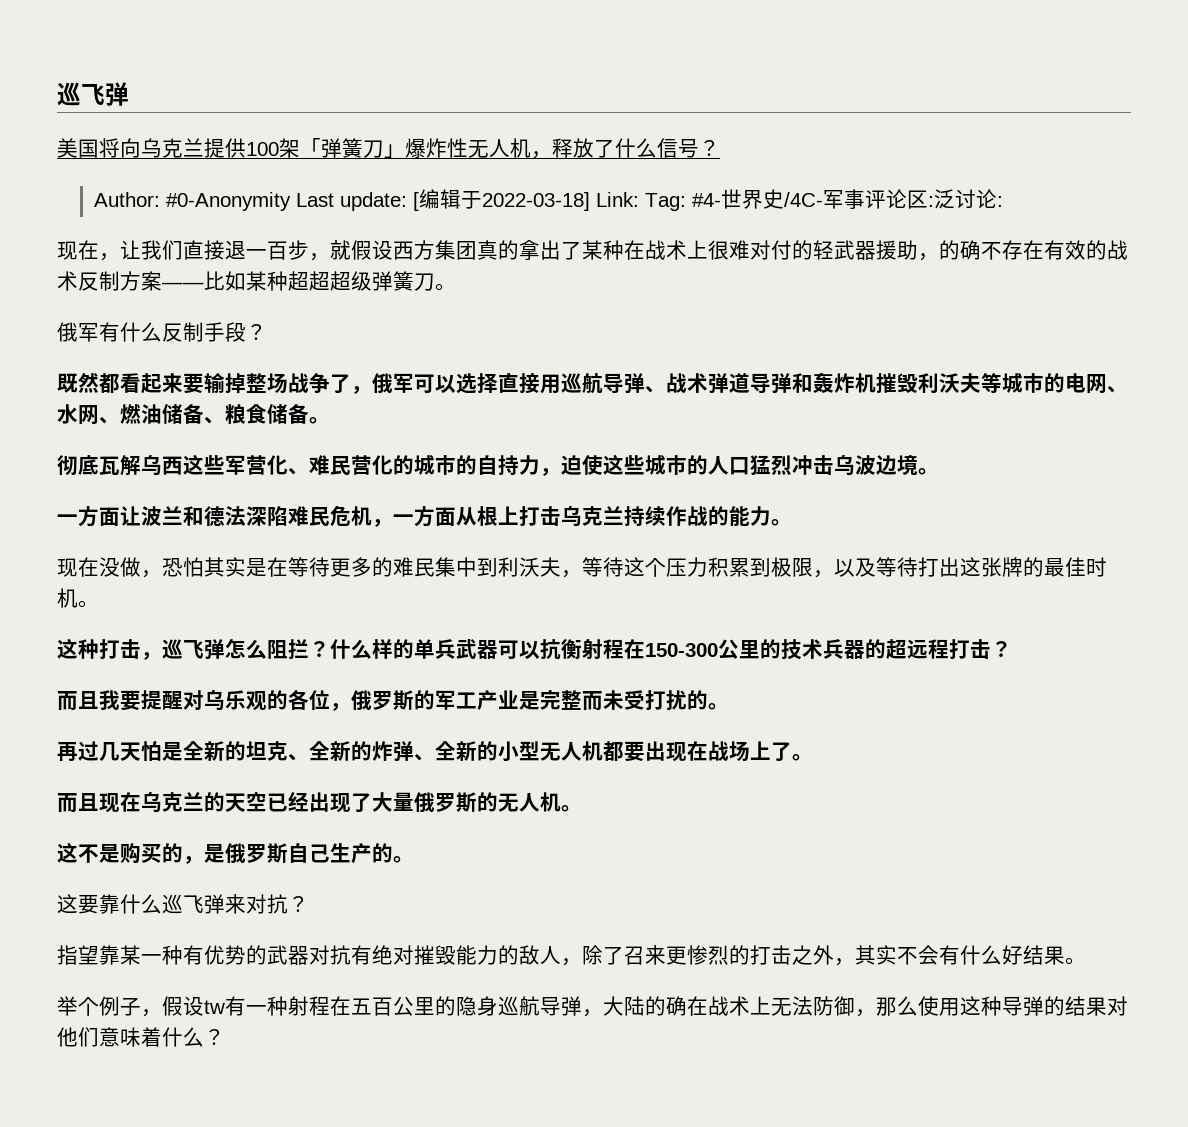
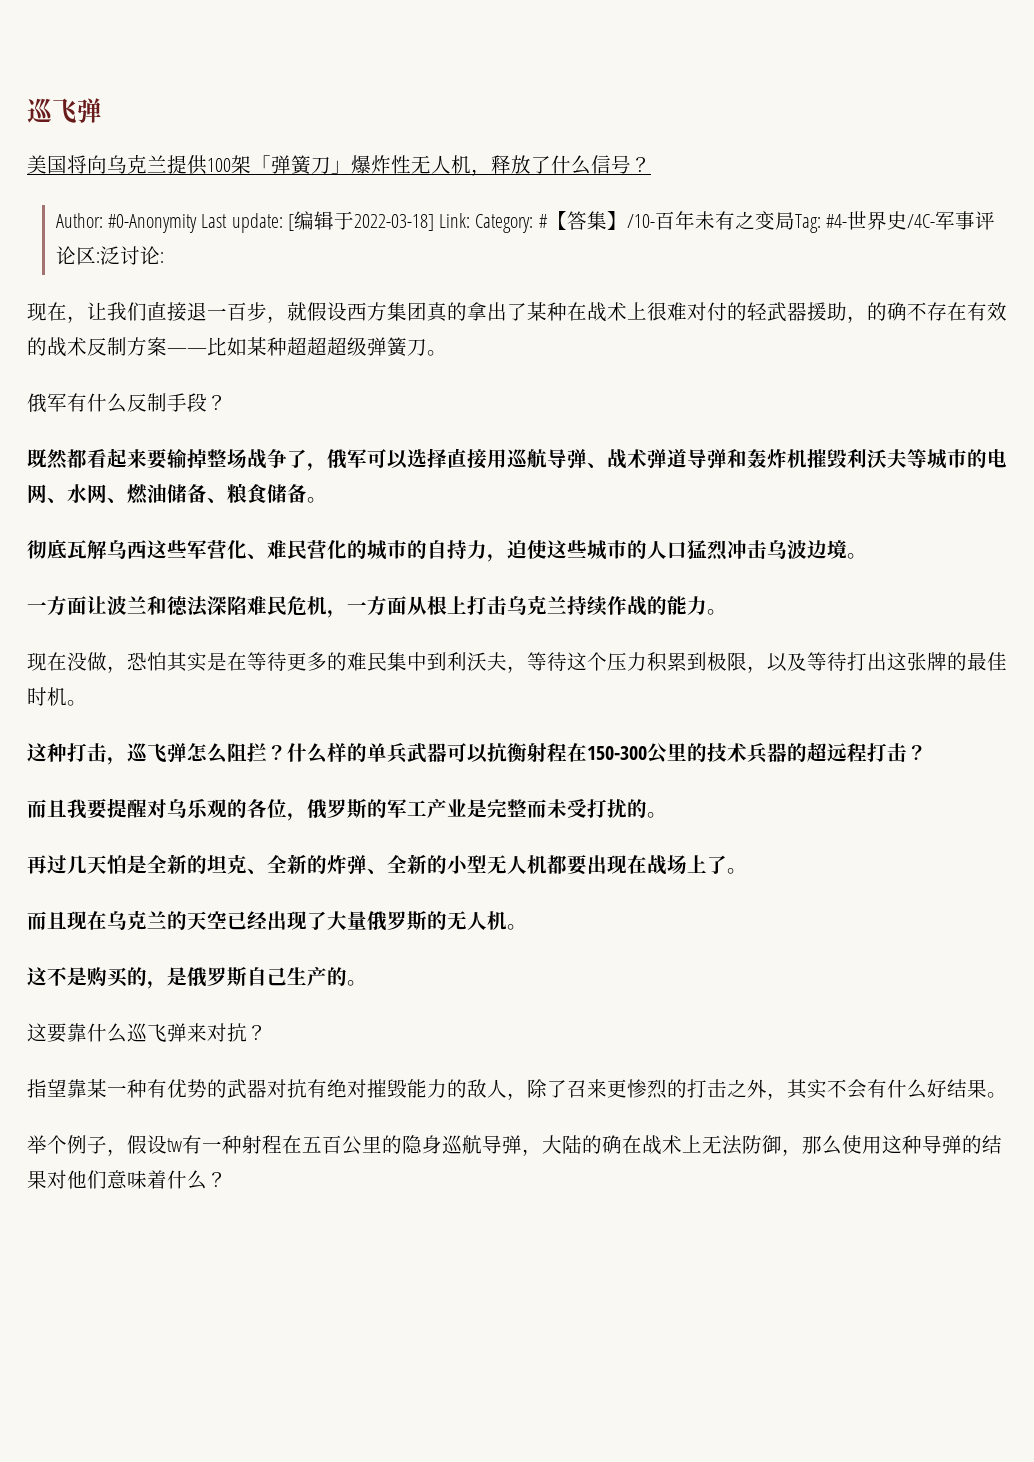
- Author: #0-Anonymity Last update: [编辑于2022-03-18] Link: Tag: #4-世界史/4C-军事评论区:泛讨论:
+ Author: #0-Anonymity Last update: [编辑于2022-03-18] Link: Category: #【答集】/10-百年未有之变局Tag: #4-世界史/4C-军事评论区:泛讨论:

